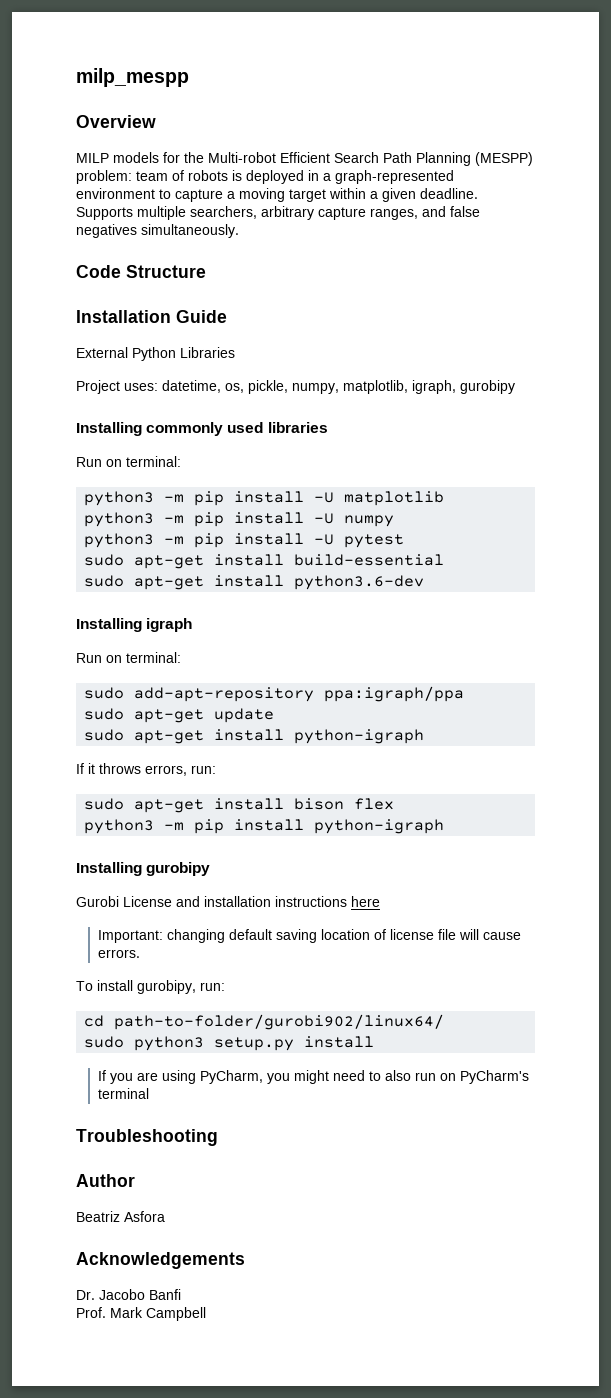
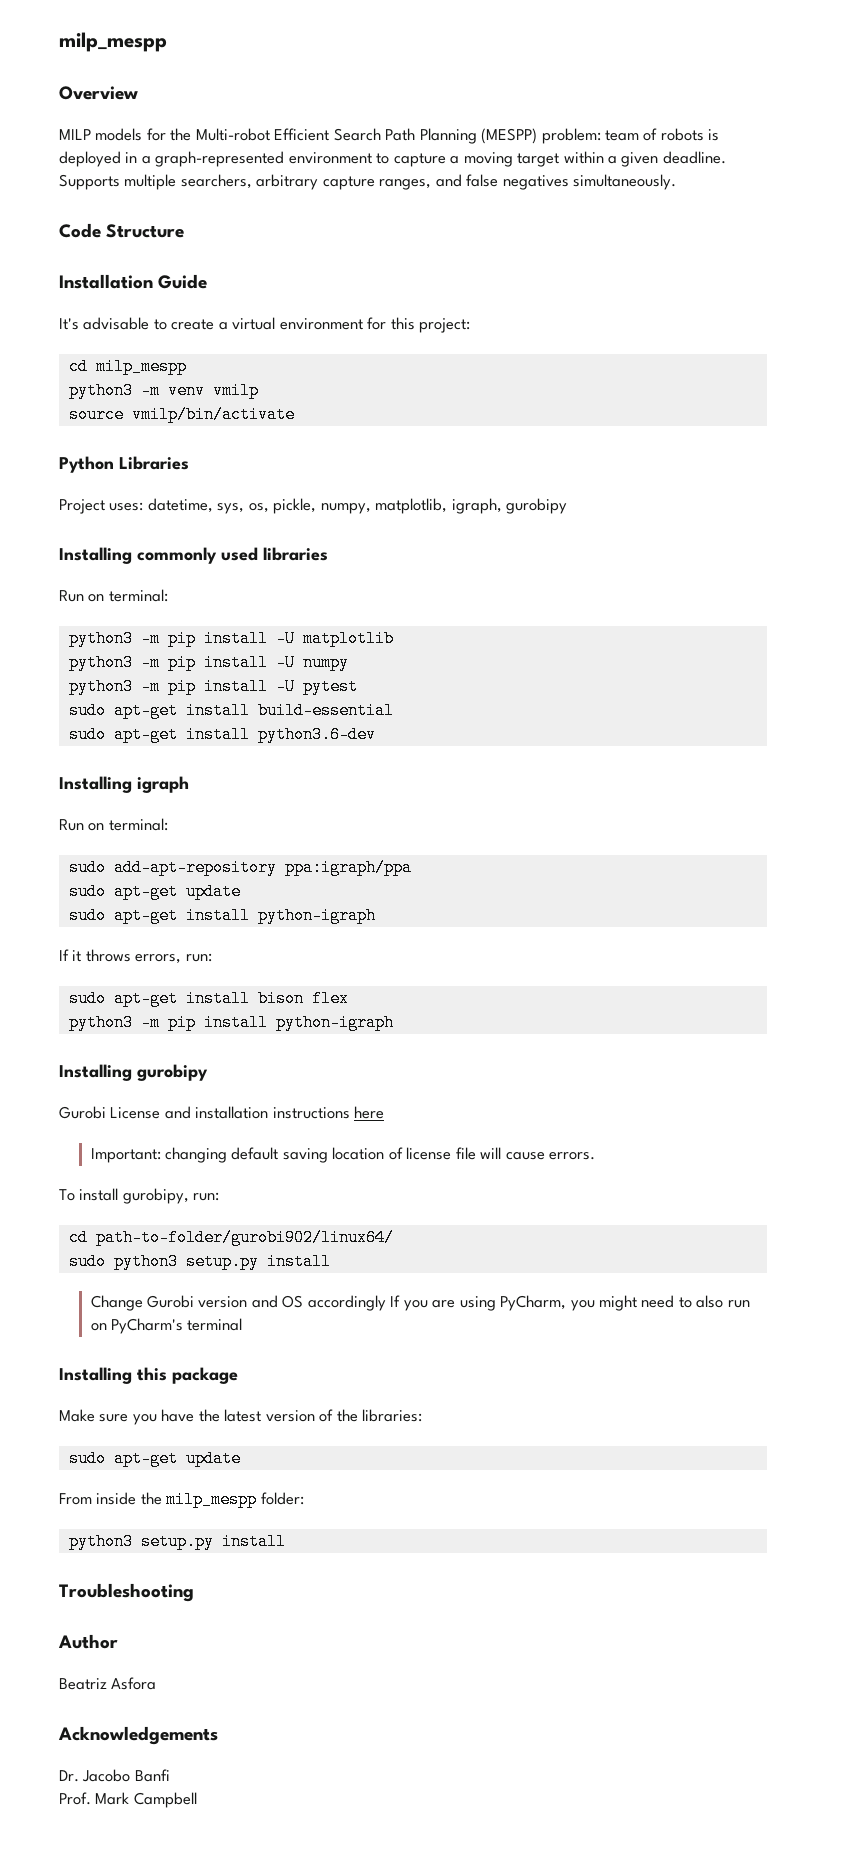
- External Python Libraries
+ It's advisable to create a virtual environment for this project:
+ cd milp_mespp
+ python3 -m venv vmilp
+ source vmilp/bin/activate
+ Python Libraries
- Project uses: datetime, os, pickle, numpy, matplotlib, igraph, gurobipy
+ Project uses: datetime, sys, os, pickle, numpy, matplotlib, igraph, gurobipy
- If you are using PyCharm, you might need to also run on PyCharm's terminal
+ Change Gurobi version and OS accordingly If you are using PyCharm, you might need to also run on PyCharm's terminal
+ Installing this package
+ Make sure you have the latest version of the libraries:
+ sudo apt-get update
+ From inside the milp_mespp folder:
+ python3 setup.py install

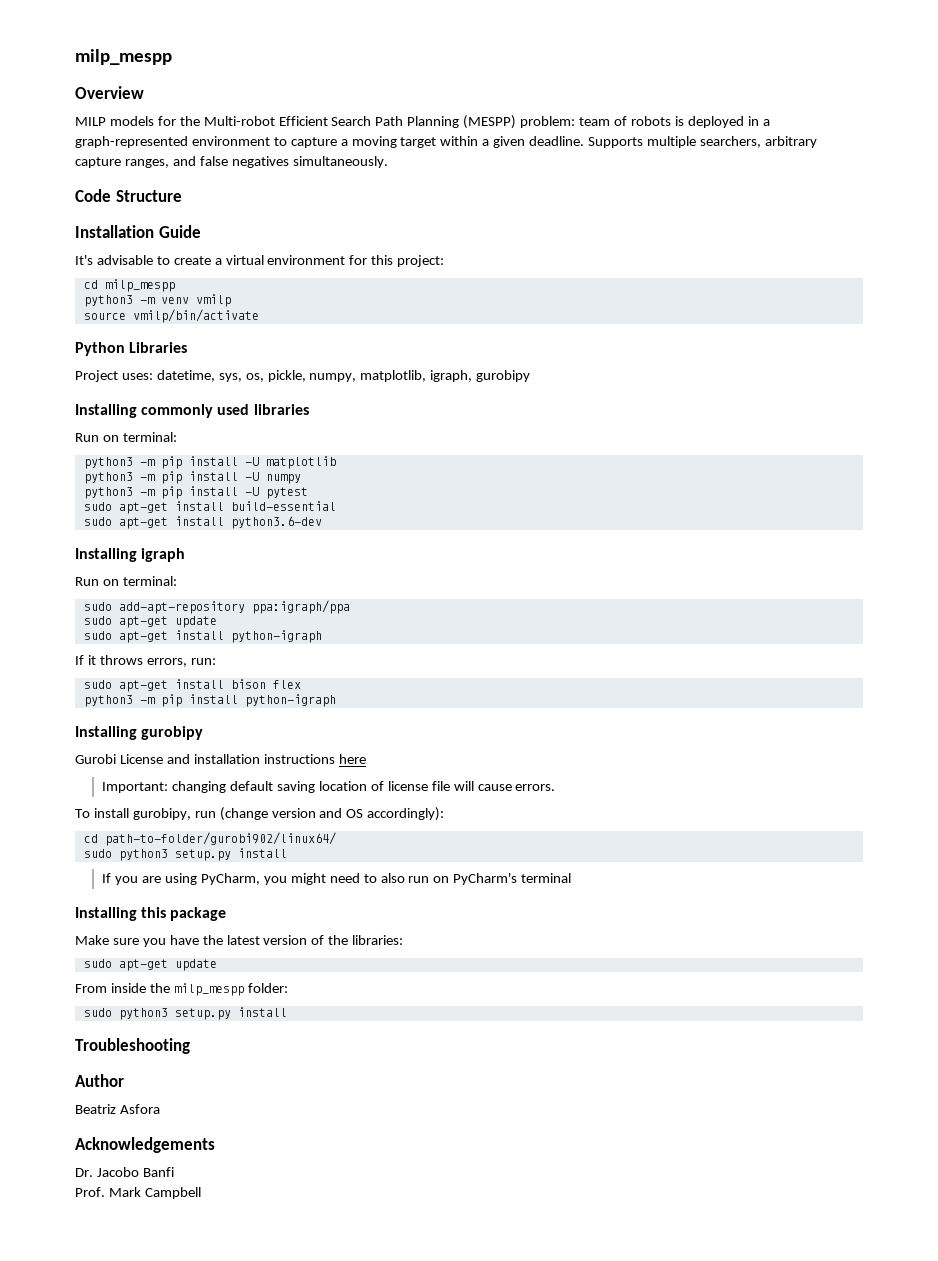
- To install gurobipy, run:
+ To install gurobipy, run (change version and OS accordingly):
- Change Gurobi version and OS accordingly If you are using PyCharm, you might need to also run on PyCharm's terminal
+ If you are using PyCharm, you might need to also run on PyCharm's terminal
  From inside the milp_mespp folder:
- python3 setup.py install
+ sudo python3 setup.py install

